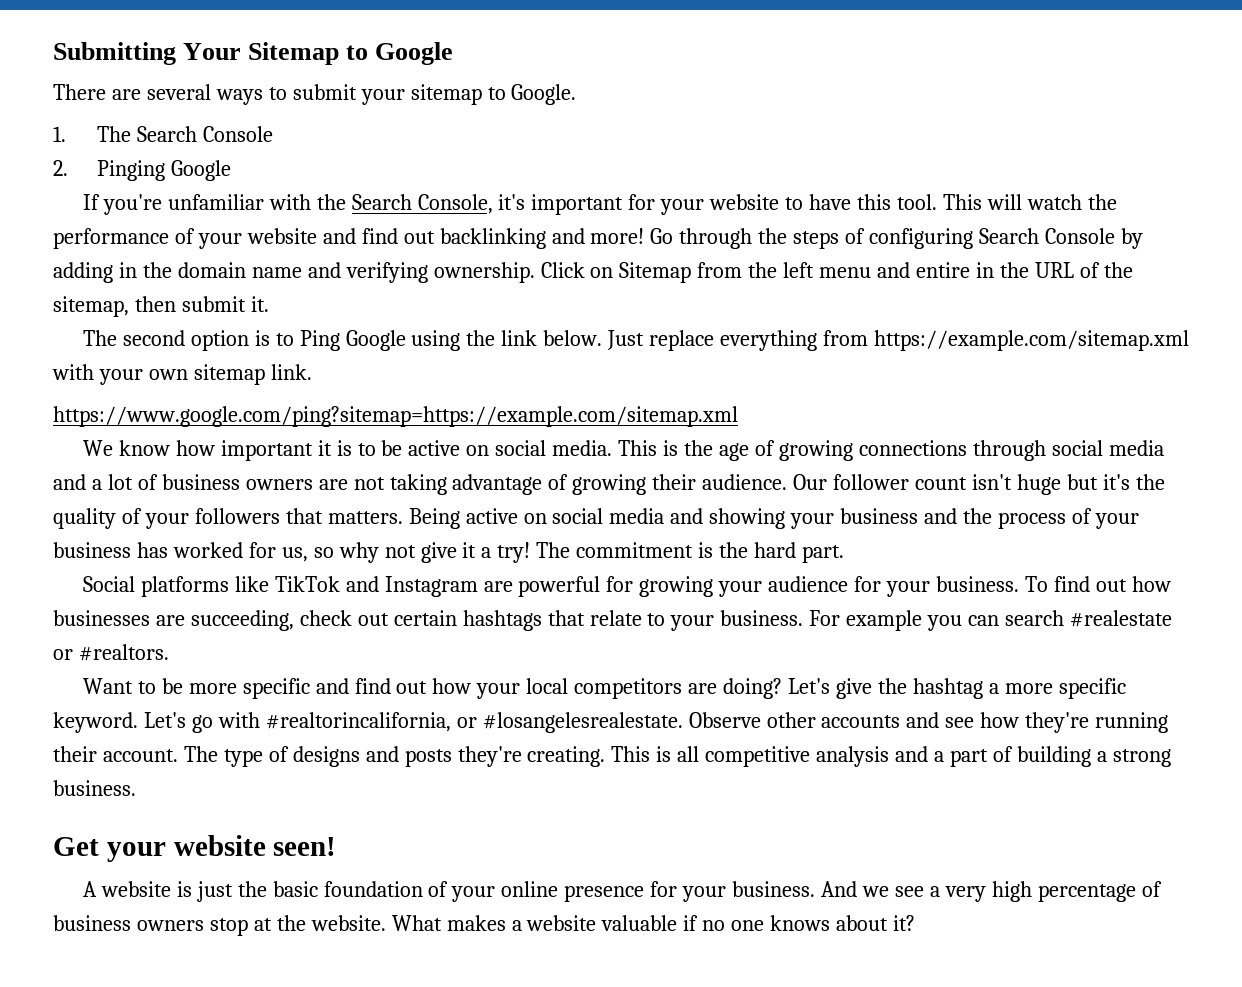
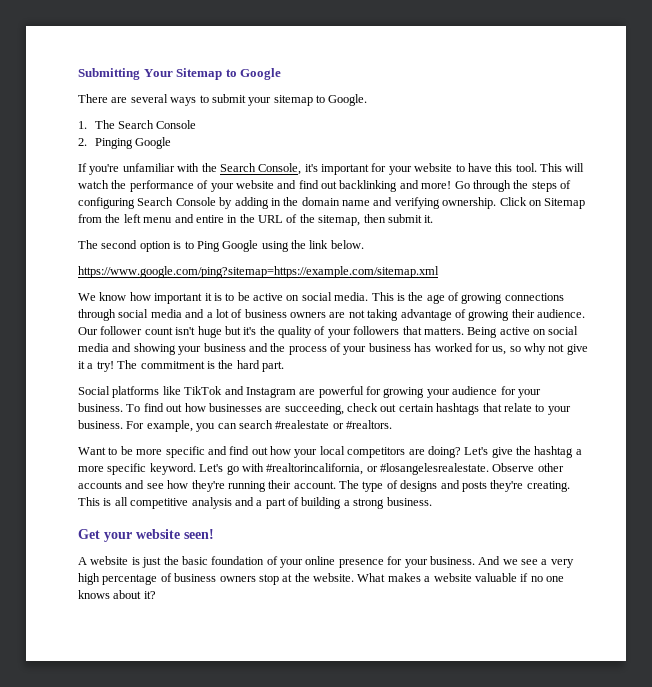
- Just replace everything from https://example.com/sitemap.xml with your own sitemap link.
- For example you can search #realestate or #realtors.
+ For example, you can search #realestate or #realtors.

